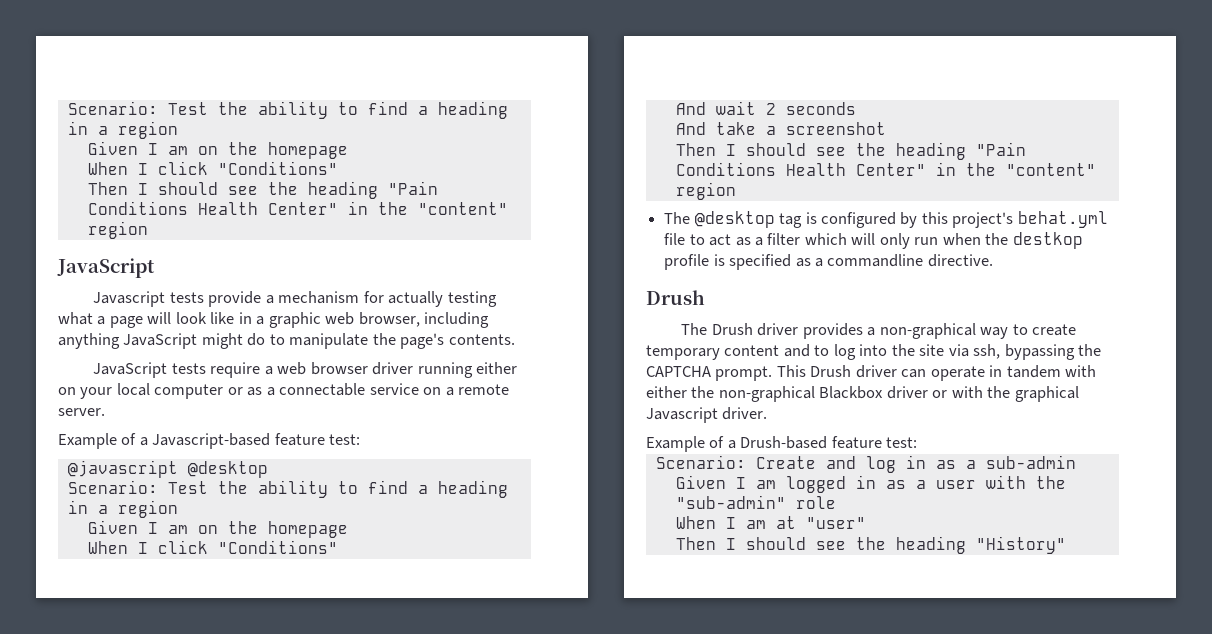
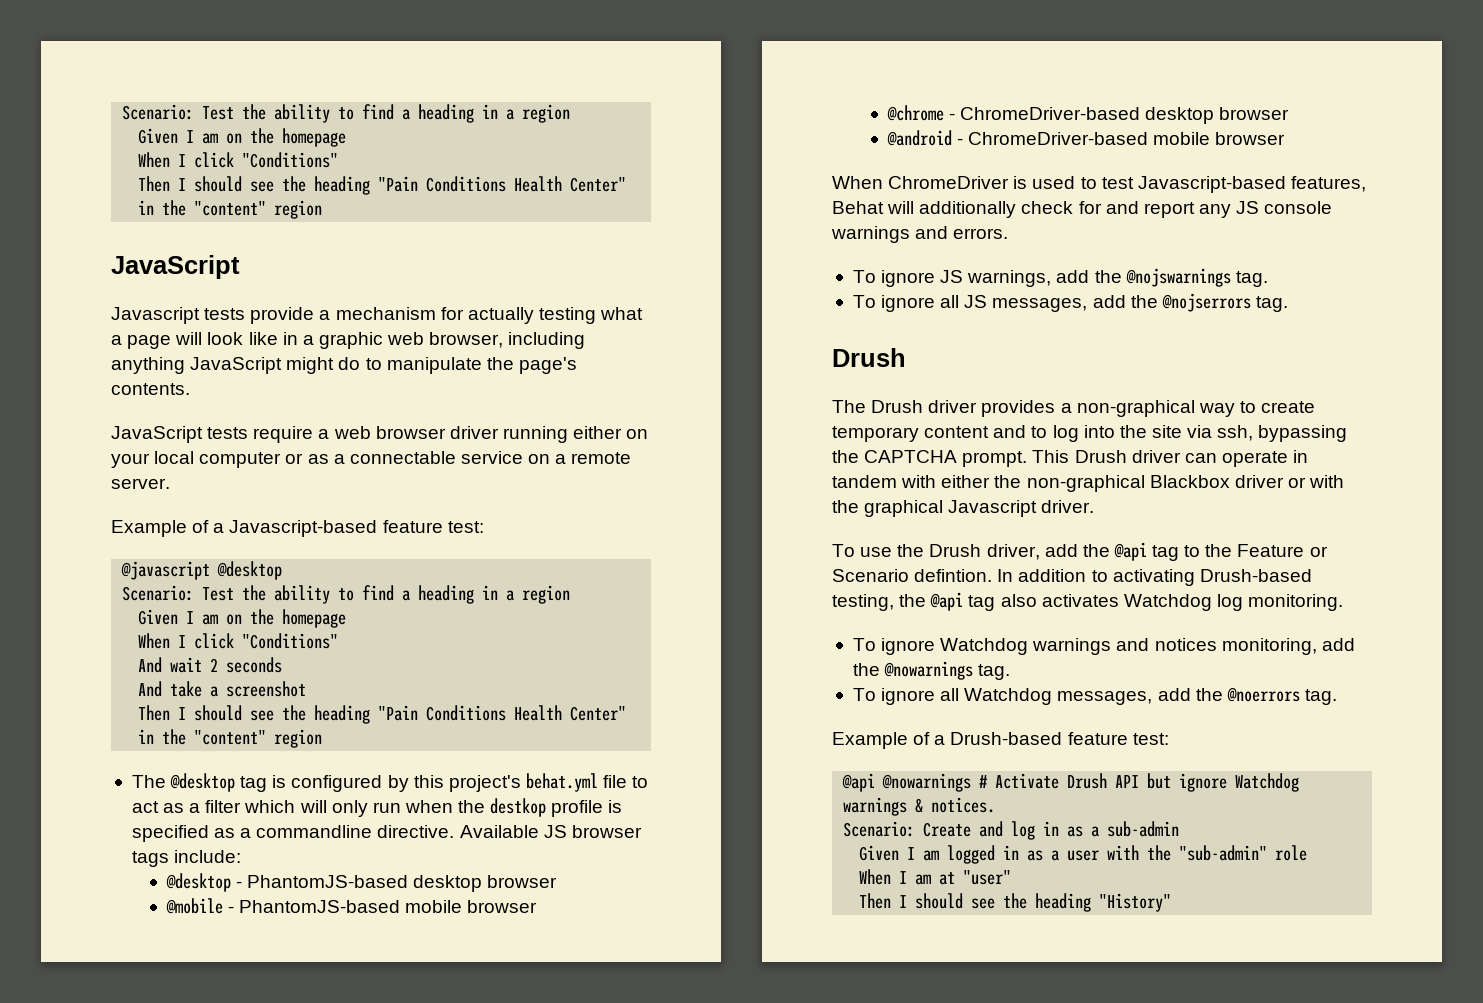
+ Available JS browser tags include:
+ @desktop - PhantomJS-based desktop browser
+ @mobile - PhantomJS-based mobile browser
+ @chrome - ChromeDriver-based desktop browser
+ @android - ChromeDriver-based mobile browser
+ When ChromeDriver is used to test Javascript-based features, Behat will additionally check for and report any JS console warnings and errors.
+ To ignore JS warnings, add the @nojswarnings tag.
+ To ignore all JS messages, add the @nojserrors tag.
+ To use the Drush driver, add the @api tag to the Feature or Scenario defintion. In addition to activating Drush-based testing, the @api tag also activates Watchdog log monitoring.
+ To ignore Watchdog warnings and notices monitoring, add the @nowarnings tag.
+ To ignore all Watchdog messages, add the @noerrors tag.
+ @api @nowarnings # Activate Drush API but ignore Watchdog warnings & notices.

